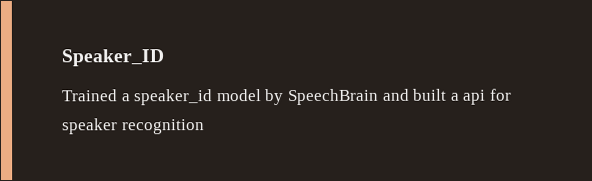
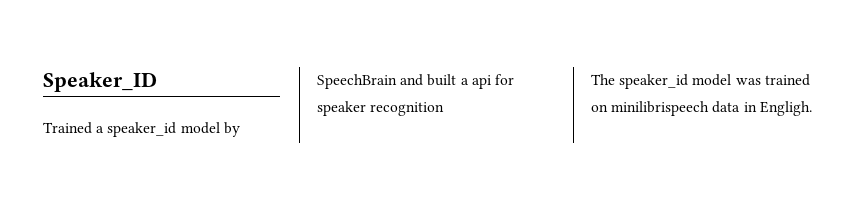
+ The speaker_id model was trained on minilibrispeech data in Engligh.

